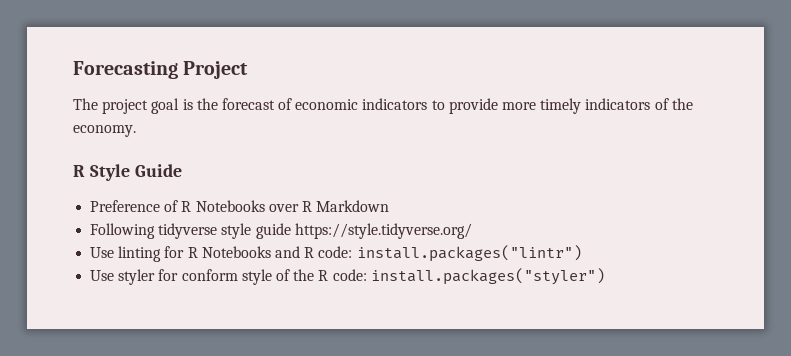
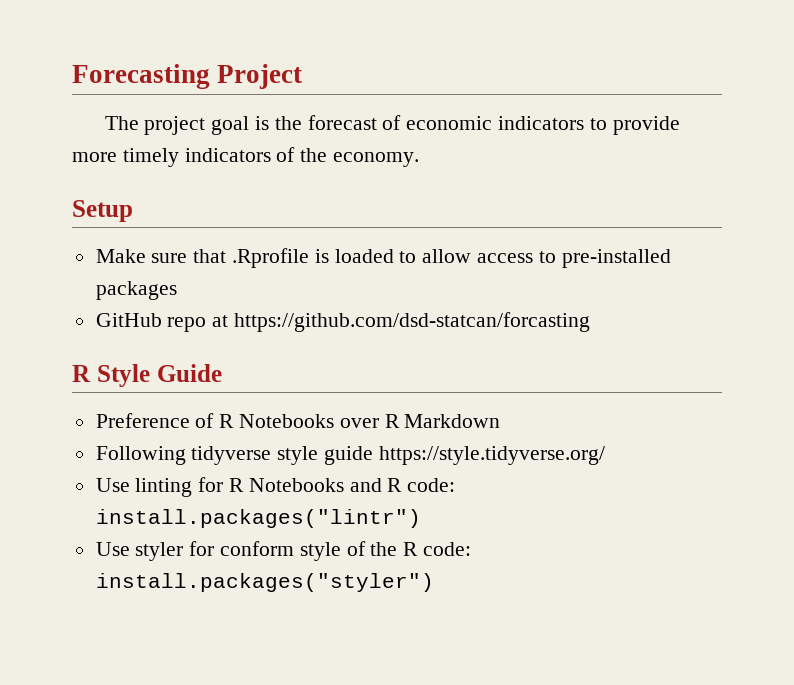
+ Setup
+ Make sure that .Rprofile is loaded to allow access to pre-installed packages
+ GitHub repo at https://github.com/dsd-statcan/forcasting

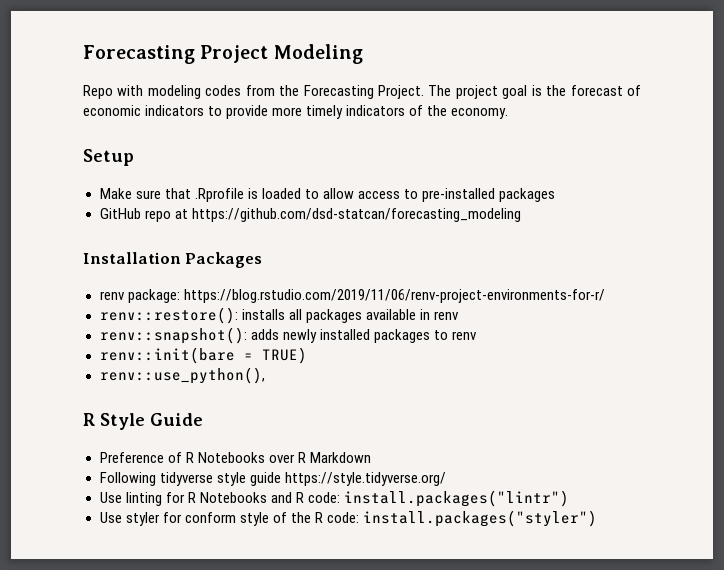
- Forecasting Project
- The project goal is the forecast of economic indicators to provide more timely indicators of the economy.
+ Forecasting Project Modeling
+ Repo with modeling codes from the Forecasting Project. The project goal is the forecast of economic indicators to provide more timely indicators of the economy.
- GitHub repo at https://github.com/dsd-statcan/forcasting
+ GitHub repo at https://github.com/dsd-statcan/forecasting_modeling
+ Installation Packages
+ renv package: https://blog.rstudio.com/2019/11/06/renv-project-environments-for-r/
+ renv::restore(): installs all packages available in renv
+ renv::snapshot(): adds newly installed packages to renv
+ renv::init(bare = TRUE)
+ renv::use_python(),

